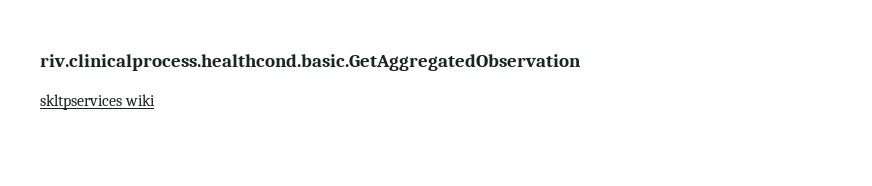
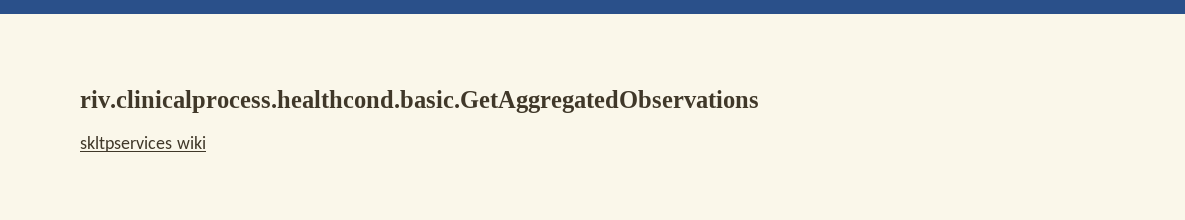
- riv.clinicalprocess.healthcond.basic.GetAggregatedObservation
+ riv.clinicalprocess.healthcond.basic.GetAggregatedObservations

